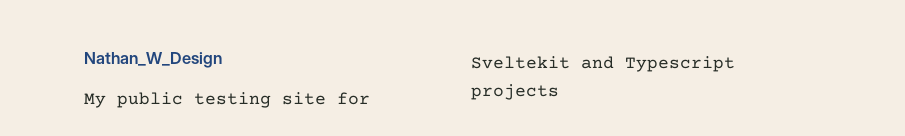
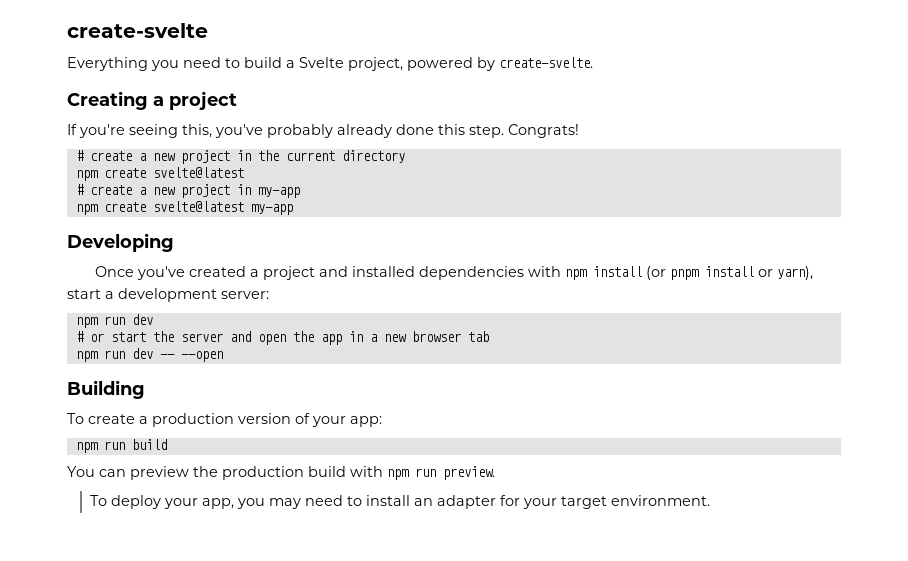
- Nathan_W_Design
- My public testing site for Sveltekit and Typescript projects
+ create-svelte
+ Everything you need to build a Svelte project, powered by create-svelte.
+ Creating a project
+ If you're seeing this, you've probably already done this step. Congrats!
+ # create a new project in the current directory
+ npm create svelte@latest
+ # create a new project in my-app
+ npm create svelte@latest my-app
+ Developing
+ Once you've created a project and installed dependencies with npm install (or pnpm install or yarn), start a development server:
+ npm run dev
+ # or start the server and open the app in a new browser tab
+ npm run dev -- --open
+ Building
+ To create a production version of your app:
+ npm run build
+ You can preview the production build with npm run preview.
+ To deploy your app, you may need to install an adapter for your target environment.

